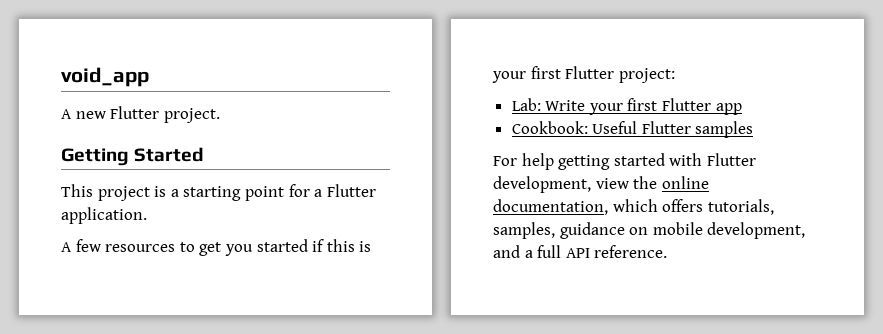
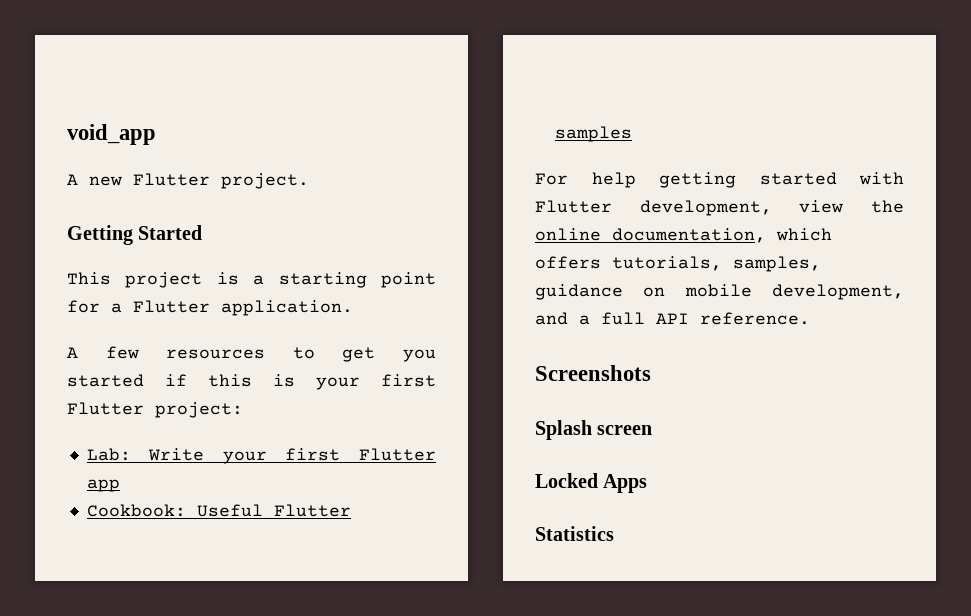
+ Screenshots
+ Splash screen
+ Locked Apps
+ Statistics

